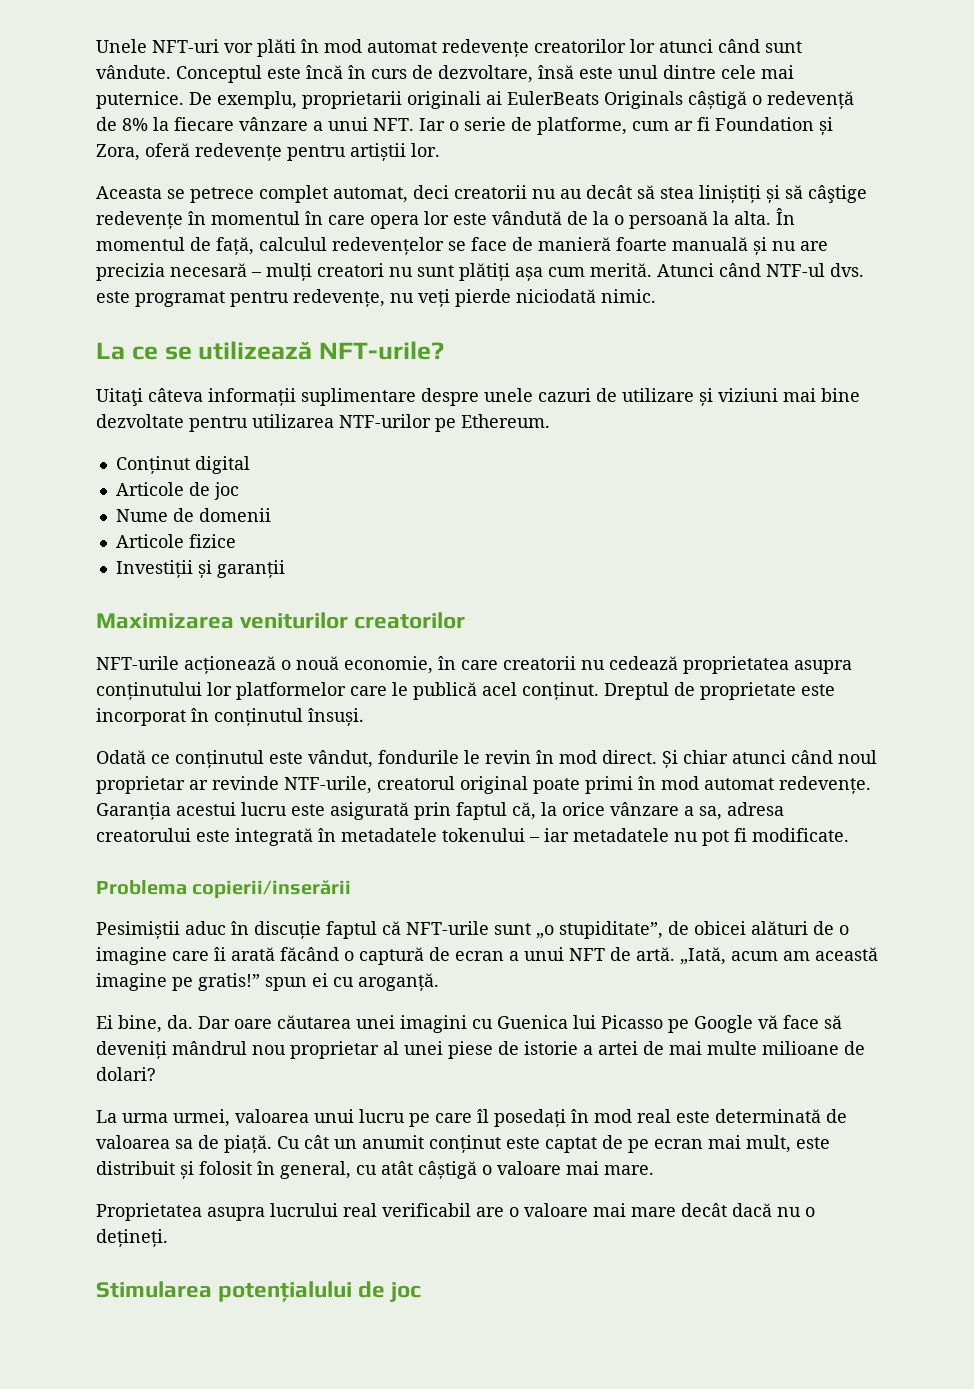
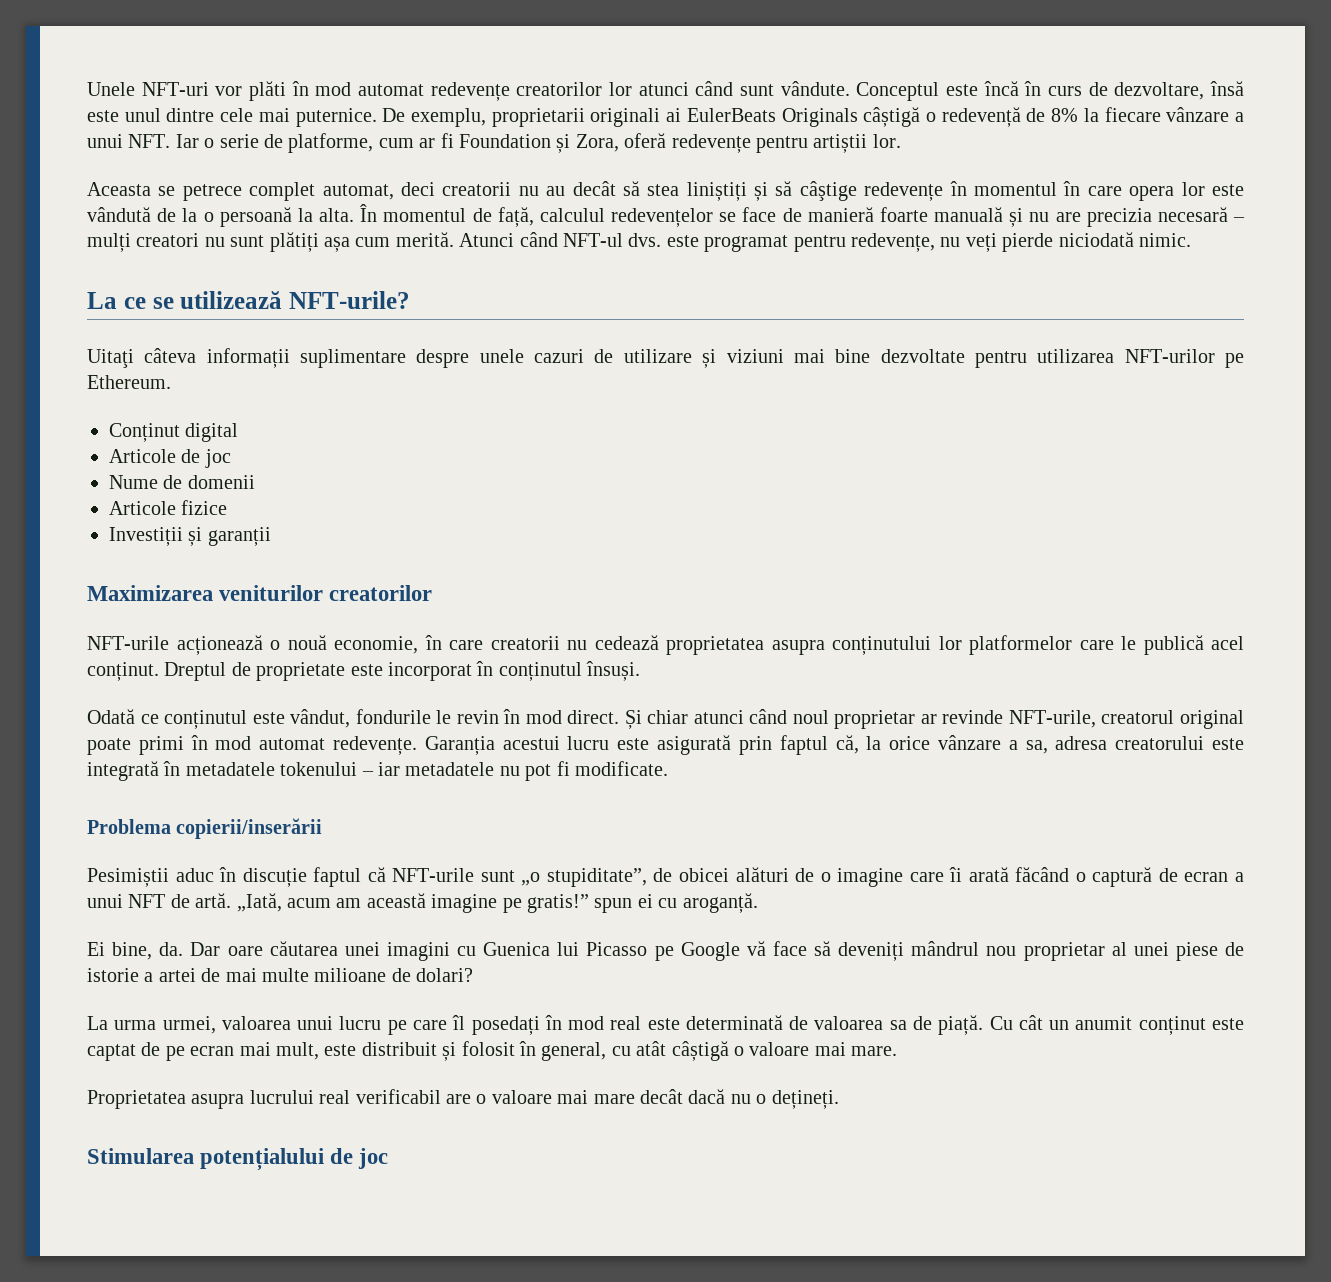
- Atunci când NTF-ul dvs. este programat pentru redevențe, nu veți pierde niciodată nimic.
+ Atunci când NFT-ul dvs. este programat pentru redevențe, nu veți pierde niciodată nimic.
- Uitaţi câteva informații suplimentare despre unele cazuri de utilizare și viziuni mai bine dezvoltate pentru utilizarea NTF-urilor pe Ethereum.
+ Uitaţi câteva informații suplimentare despre unele cazuri de utilizare și viziuni mai bine dezvoltate pentru utilizarea NFT-urilor pe Ethereum.
- Și chiar atunci când noul proprietar ar revinde NTF-urile, creatorul original poate primi în mod automat redevențe.
+ Și chiar atunci când noul proprietar ar revinde NFT-urile, creatorul original poate primi în mod automat redevențe.

